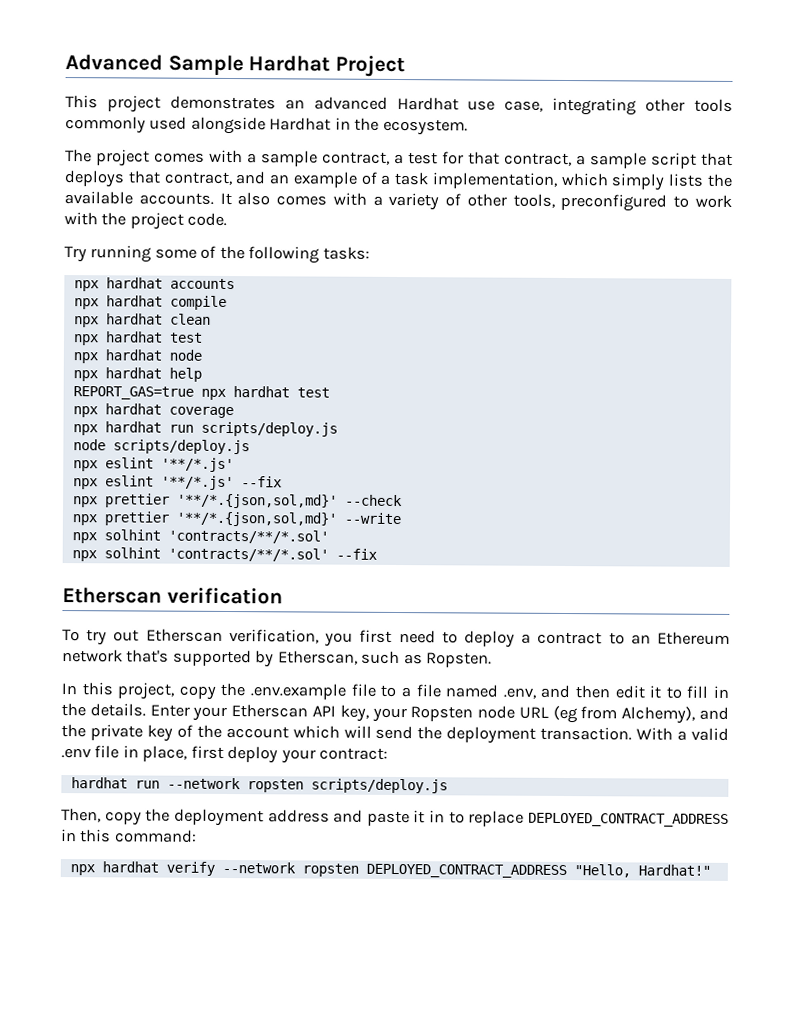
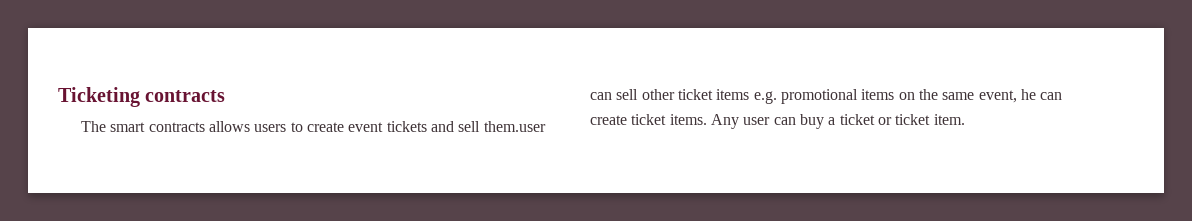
- Advanced Sample Hardhat Project
- This project demonstrates an advanced Hardhat use case, integrating other tools commonly used alongside Hardhat in the ecosystem.
- The project comes with a sample contract, a test for that contract, a sample script that deploys that contract, and an example of a task implementation, which simply lists the available accounts. It also comes with a variety of other tools, preconfigured to work with the project code.
- Try running some of the following tasks:
- npx hardhat accounts
- npx hardhat compile
- npx hardhat clean
- npx hardhat test
- npx hardhat node
- npx hardhat help
- REPORT_GAS=true npx hardhat test
- npx hardhat coverage
- npx hardhat run scripts/deploy.js
- node scripts/deploy.js
- npx eslint '**/*.js'
- npx eslint '**/*.js' --fix
- npx prettier '**/*.{json,sol,md}' --check
- npx prettier '**/*.{json,sol,md}' --write
- npx solhint 'contracts/**/*.sol'
- npx solhint 'contracts/**/*.sol' --fix
- Etherscan verification
- To try out Etherscan verification, you first need to deploy a contract to an Ethereum network that's supported by Etherscan, such as Ropsten.
- In this project, copy the .env.example file to a file named .env, and then edit it to fill in the details. Enter your Etherscan API key, your Ropsten node URL (eg from Alchemy), and the private key of the account which will send the deployment transaction. With a valid .env file in place, first deploy your contract:
- hardhat run --network ropsten scripts/deploy.js
- Then, copy the deployment address and paste it in to replace DEPLOYED_CONTRACT_ADDRESS in this command:
- npx hardhat verify --network ropsten DEPLOYED_CONTRACT_ADDRESS "Hello, Hardhat!"
+ Ticketing contracts
+ The smart contracts allows users to create event tickets and sell them.user can sell other ticket items e.g. promotional items on the same event, he can create ticket items. Any user can buy a ticket or ticket item.

